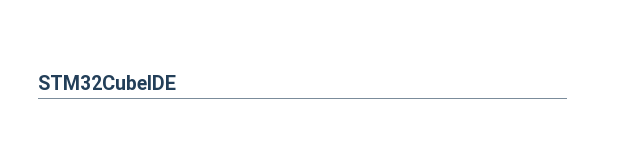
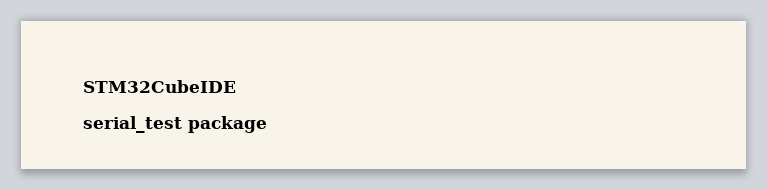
+ serial_test package

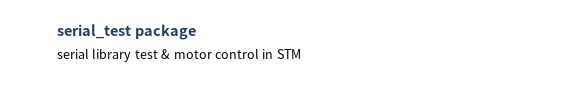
- STM32CubeIDE
+ serial library test & motor control in STM

